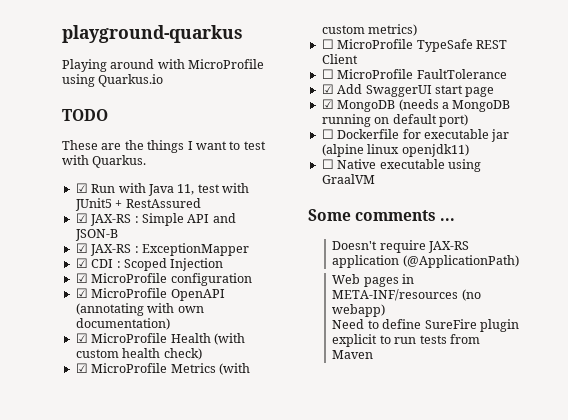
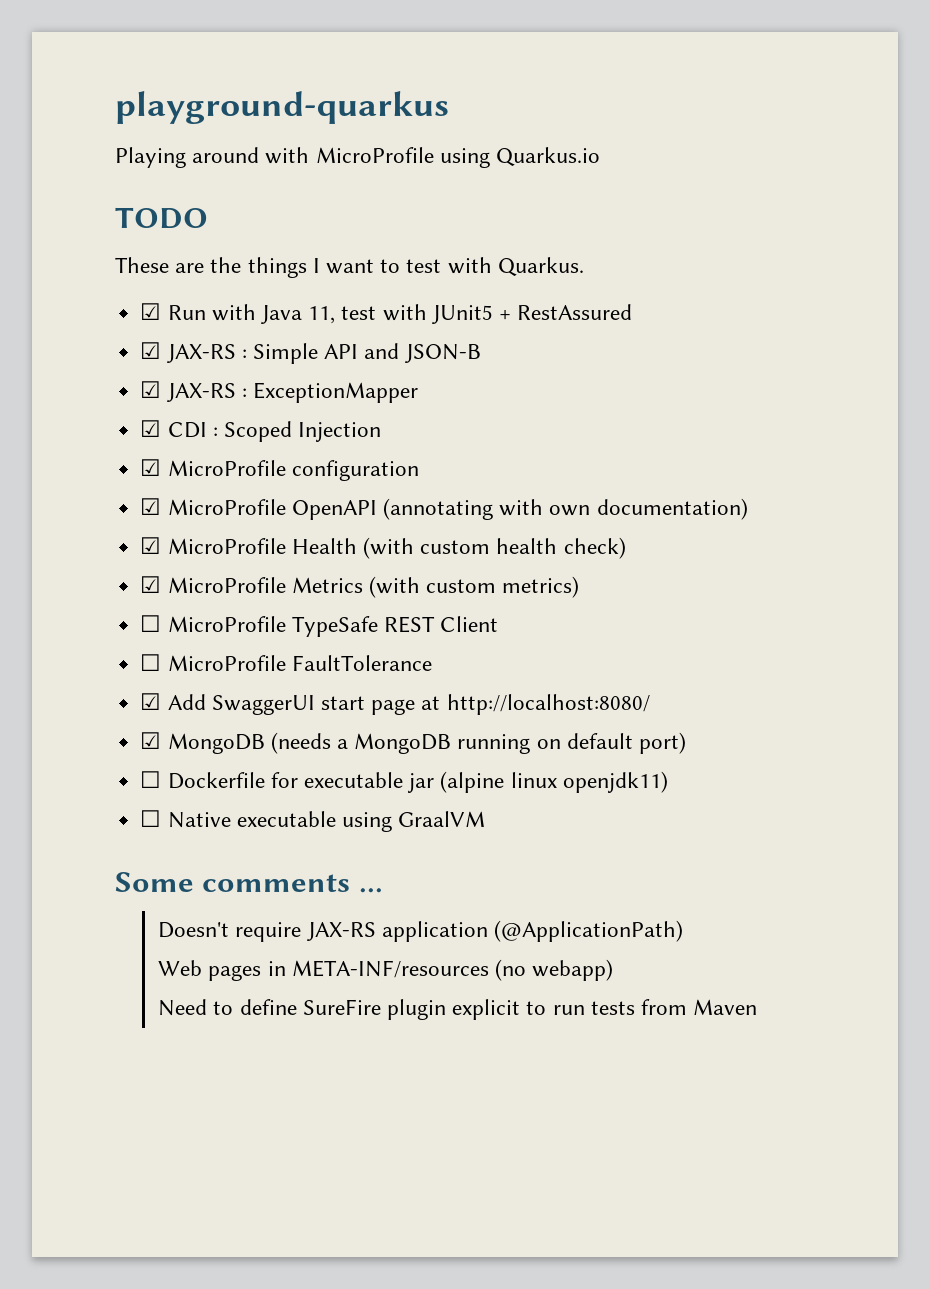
- ☑ Add SwaggerUI start page
+ ☑ Add SwaggerUI start page at http://localhost:8080/

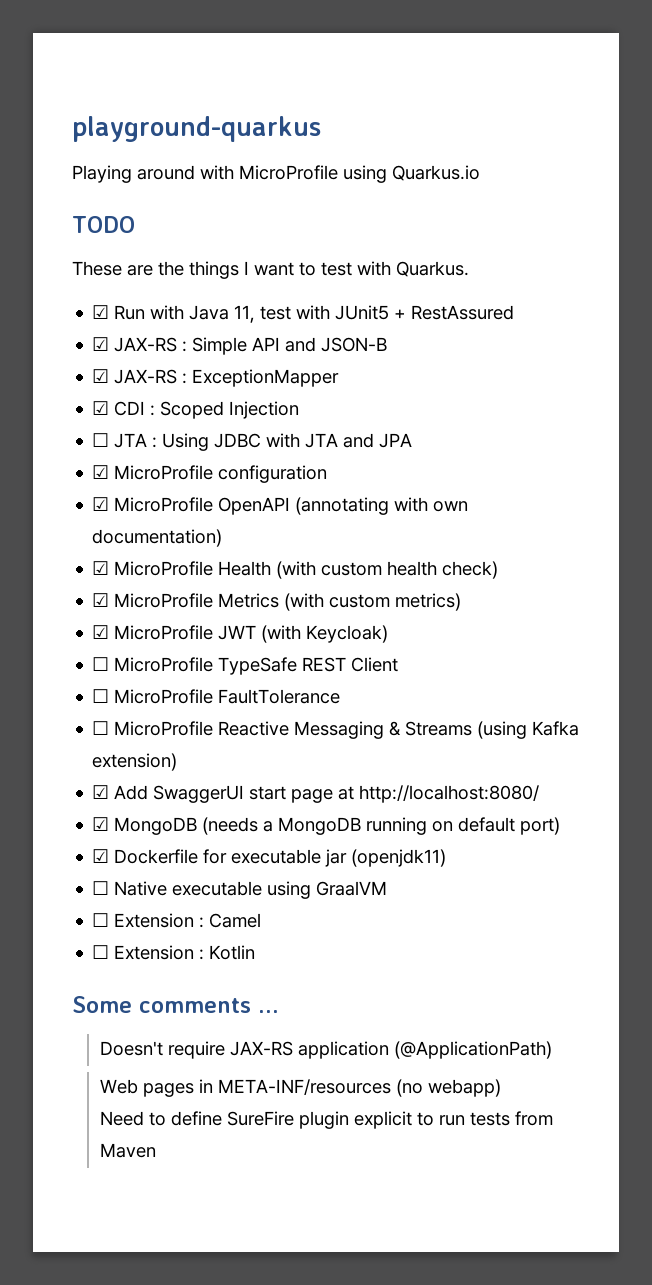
+ ☐ JTA : Using JDBC with JTA and JPA
+ ☑ MicroProfile JWT (with Keycloak)
+ ☐ MicroProfile Reactive Messaging & Streams (using Kafka extension)
- ☐ Dockerfile for executable jar (alpine linux openjdk11)
+ ☑ Dockerfile for executable jar (openjdk11)
+ ☐ Extension : Camel
+ ☐ Extension : Kotlin

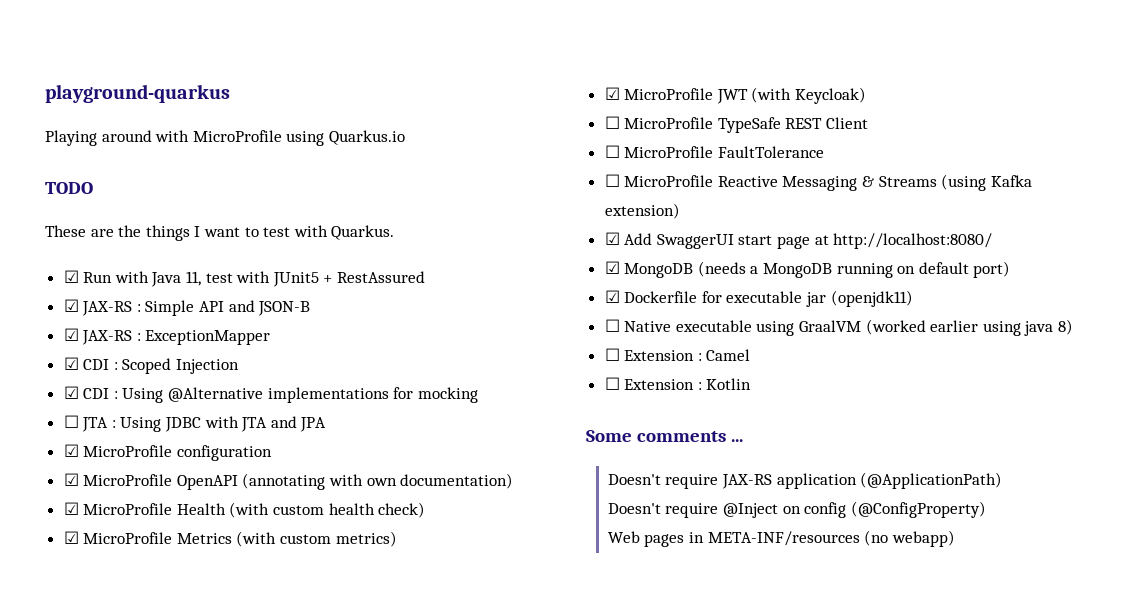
+ ☑ CDI : Using @Alternative implementations for mocking
- ☐ Native executable using GraalVM
+ ☐ Native executable using GraalVM (worked earlier using java 8)
+ Doesn't require @Inject on config (@ConfigProperty)
- Need to define SureFire plugin explicit to run tests from Maven

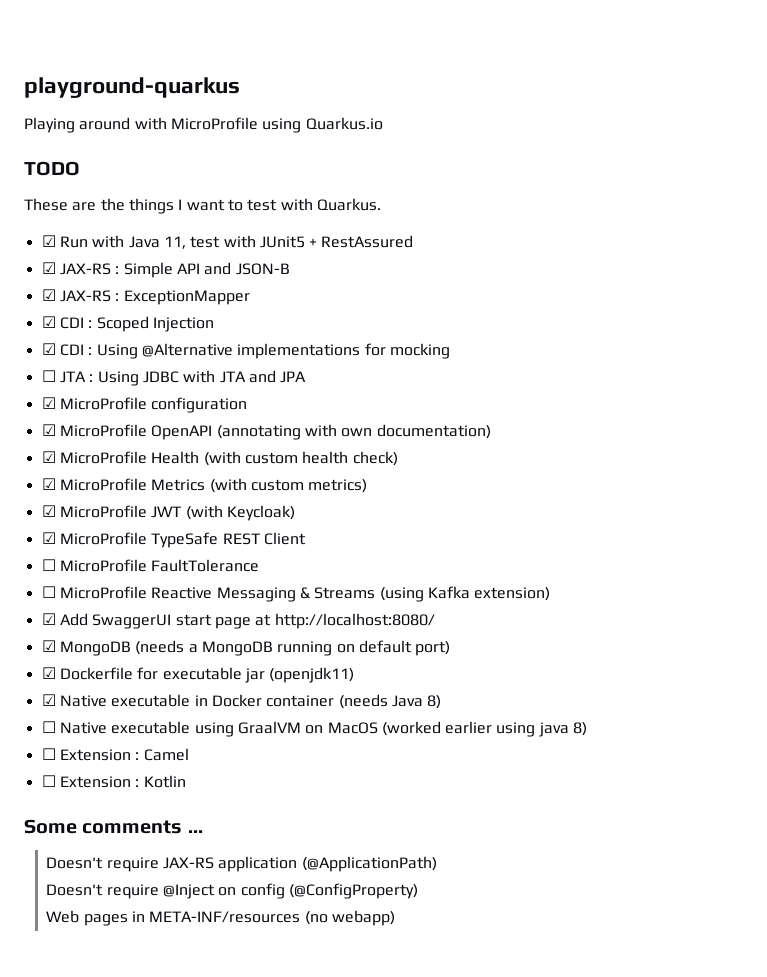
- ☐ MicroProfile TypeSafe REST Client
+ ☑ MicroProfile TypeSafe REST Client
+ ☑ Native executable in Docker container (needs Java 8)
- ☐ Native executable using GraalVM (worked earlier using java 8)
+ ☐ Native executable using GraalVM on MacOS (worked earlier using java 8)

